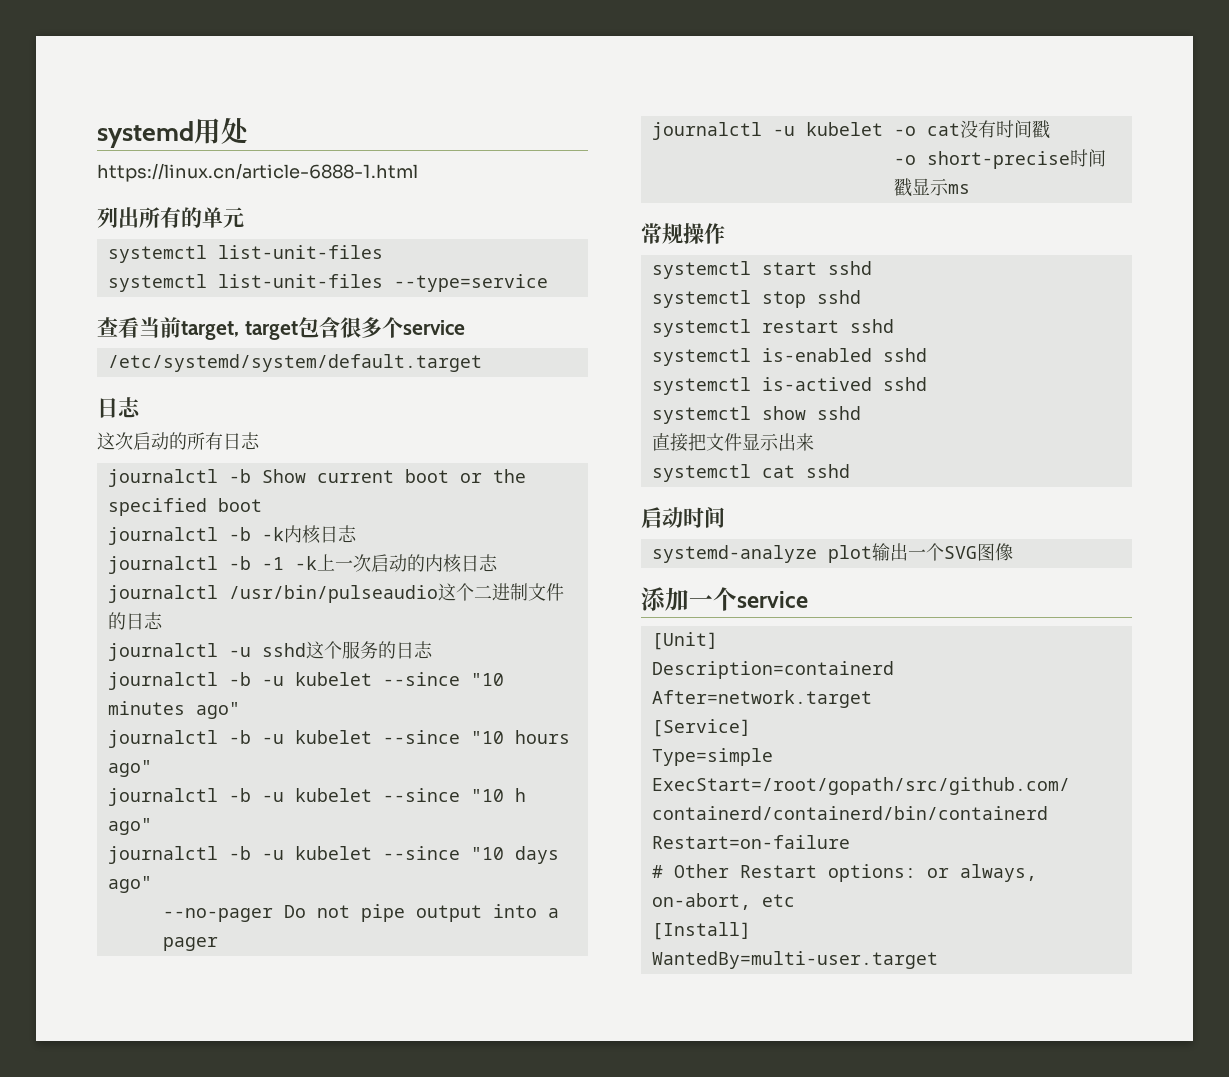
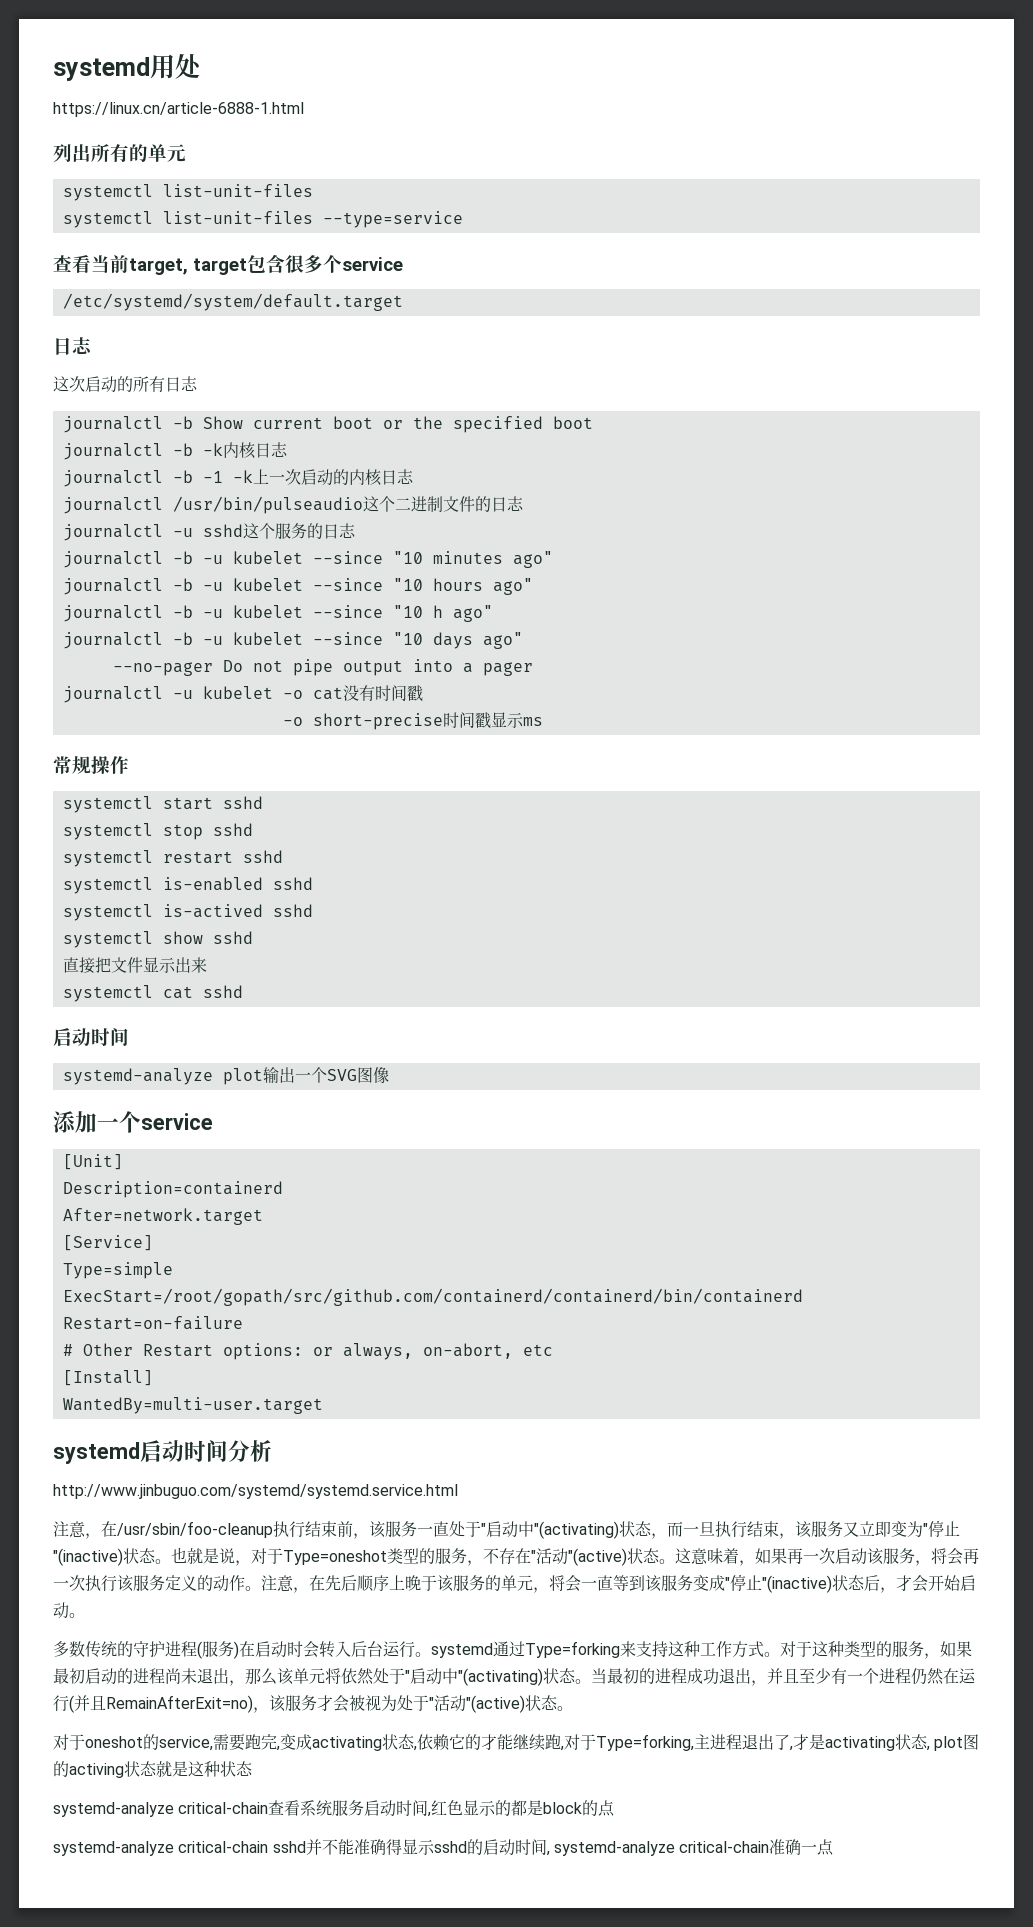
+ systemd启动时间分析
+ http://www.jinbuguo.com/systemd/systemd.service.html
+ 注意，在/usr/sbin/foo-cleanup执行结束前，该服务一直处于"启动中"(activating)状态，而一旦执行结束，该服务又立即变为"停止"(inactive)状态。也就是说，对于Type=oneshot类型的服务，不存在"活动"(active)状态。这意味着，如果再一次启动该服务，将会再一次执行该服务定义的动作。注意，在先后顺序上晚于该服务的单元，将会一直等到该服务变成"停止"(inactive)状态后，才会开始启动。
+ 多数传统的守护进程(服务)在启动时会转入后台运行。systemd通过Type=forking来支持这种工作方式。对于这种类型的服务，如果最初启动的进程尚未退出，那么该单元将依然处于"启动中"(activating)状态。当最初的进程成功退出，并且至少有一个进程仍然在运行(并且RemainAfterExit=no)，该服务才会被视为处于"活动"(active)状态。
+ 对于oneshot的service,需要跑完,变成activating状态,依赖它的才能继续跑,对于Type=forking,主进程退出了,才是activating状态, plot图的activing状态就是这种状态
+ systemd-analyze critical-chain查看系统服务启动时间,红色显示的都是block的点
+ systemd-analyze critical-chain sshd并不能准确得显示sshd的启动时间, systemd-analyze critical-chain准确一点

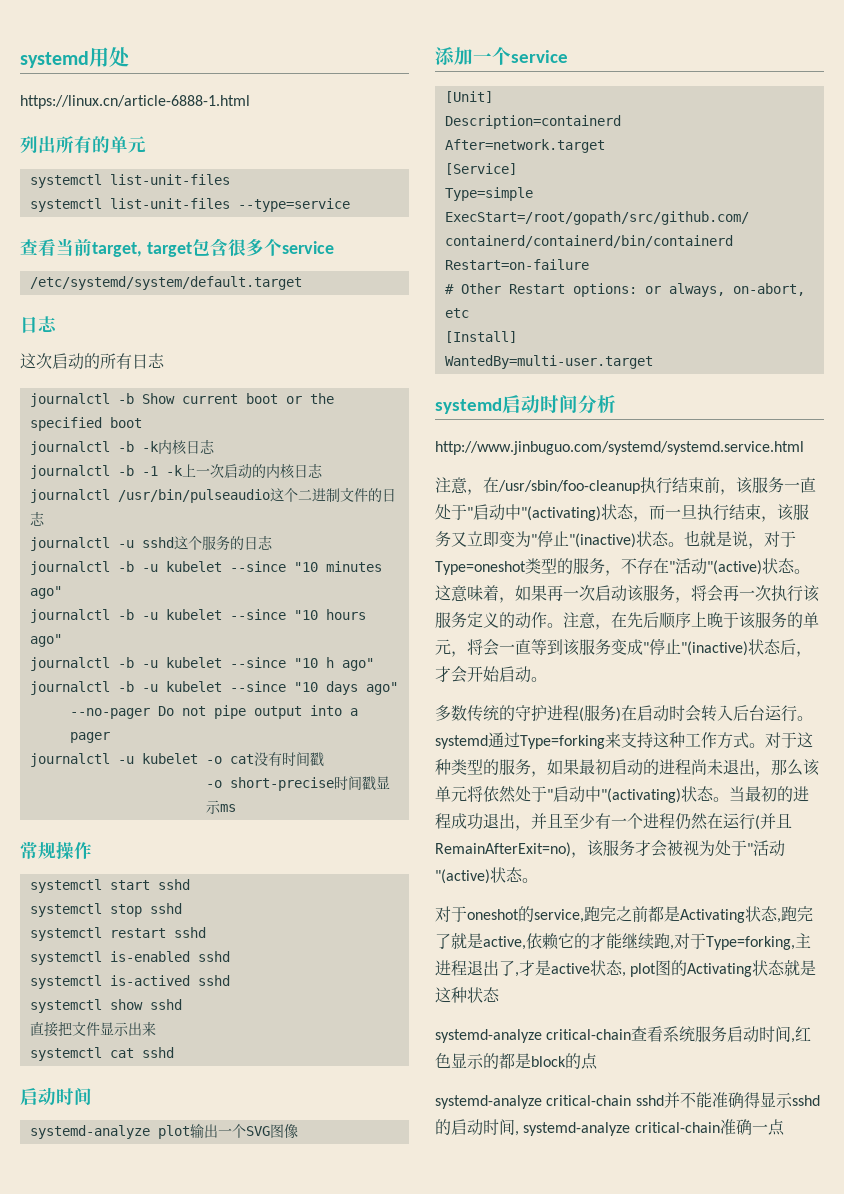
- 对于oneshot的service,需要跑完,变成activating状态,依赖它的才能继续跑,对于Type=forking,主进程退出了,才是activating状态, plot图的activing状态就是这种状态
+ 对于oneshot的service,跑完之前都是Activating状态,跑完了就是active,依赖它的才能继续跑,对于Type=forking,主进程退出了,才是active状态, plot图的Activating状态就是这种状态

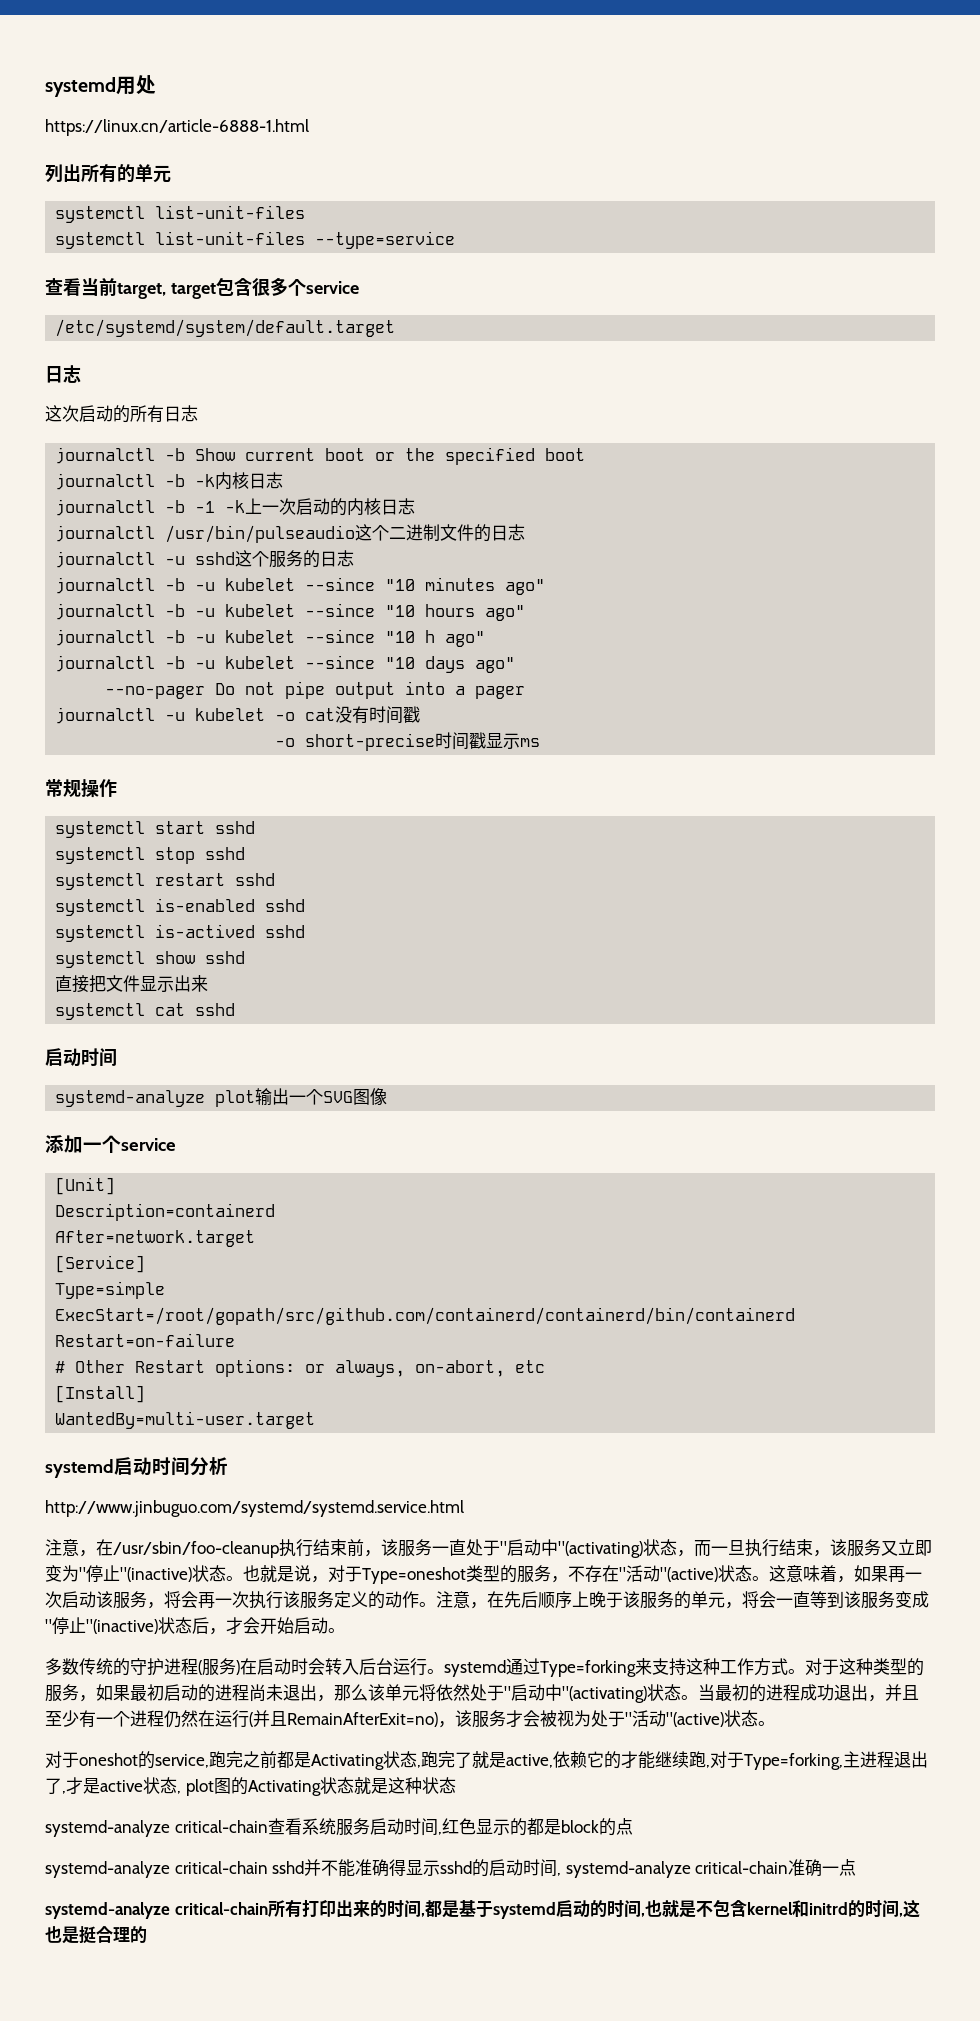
+ systemd-analyze critical-chain所有打印出来的时间,都是基于systemd启动的时间,也就是不包含kernel和initrd的时间,这也是挺合理的

